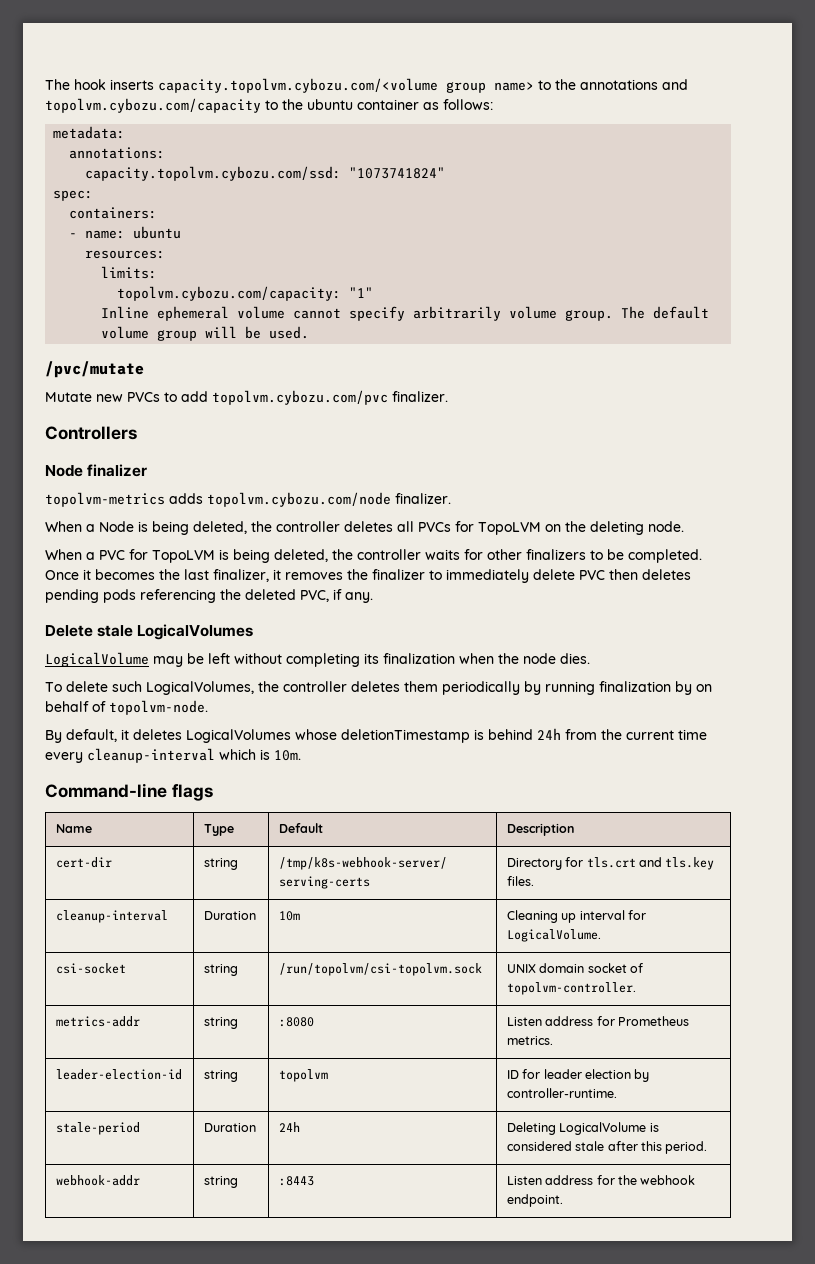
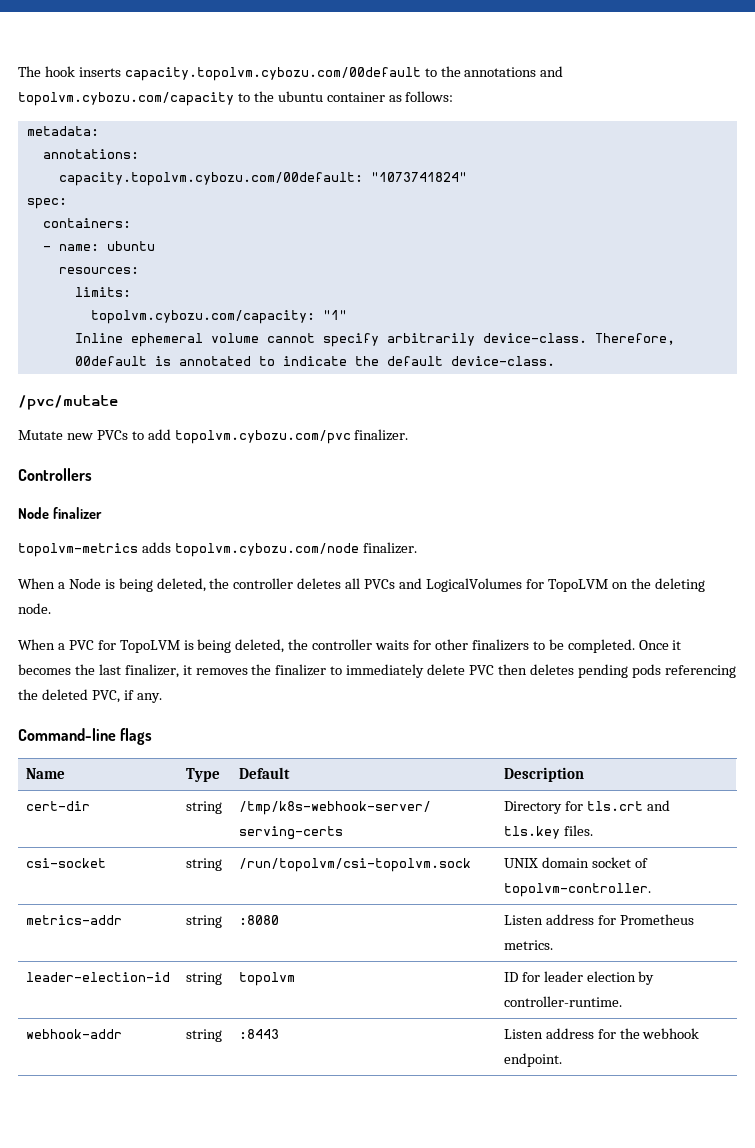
- The hook inserts capacity.topolvm.cybozu.com/<volume group name> to the annotations and topolvm.cybozu.com/capacity to the ubuntu container as follows:
+ The hook inserts capacity.topolvm.cybozu.com/00default to the annotations and topolvm.cybozu.com/capacity to the ubuntu container as follows:
- capacity.topolvm.cybozu.com/ssd: "1073741824"
+ capacity.topolvm.cybozu.com/00default: "1073741824"
- Inline ephemeral volume cannot specify arbitrarily volume group. The default volume group will be used.
+ Inline ephemeral volume cannot specify arbitrarily device-class. Therefore, 00default is annotated to indicate the default device-class.
- When a Node is being deleted, the controller deletes all PVCs for TopoLVM on the deleting node.
+ When a Node is being deleted, the controller deletes all PVCs and LogicalVolumes for TopoLVM on the deleting node.
- Delete stale LogicalVolumes
- LogicalVolume may be left without completing its finalization when the node dies.
- To delete such LogicalVolumes, the controller deletes them periodically by running finalization by on behalf of topolvm-node.
- By default, it deletes LogicalVolumes whose deletionTimestamp is behind 24h from the current time every cleanup-interval which is 10m.
- cleanup-interval | Duration | 10m | Cleaning up interval for LogicalVolume.
- stale-period | Duration | 24h | Deleting LogicalVolume is considered stale after this period.

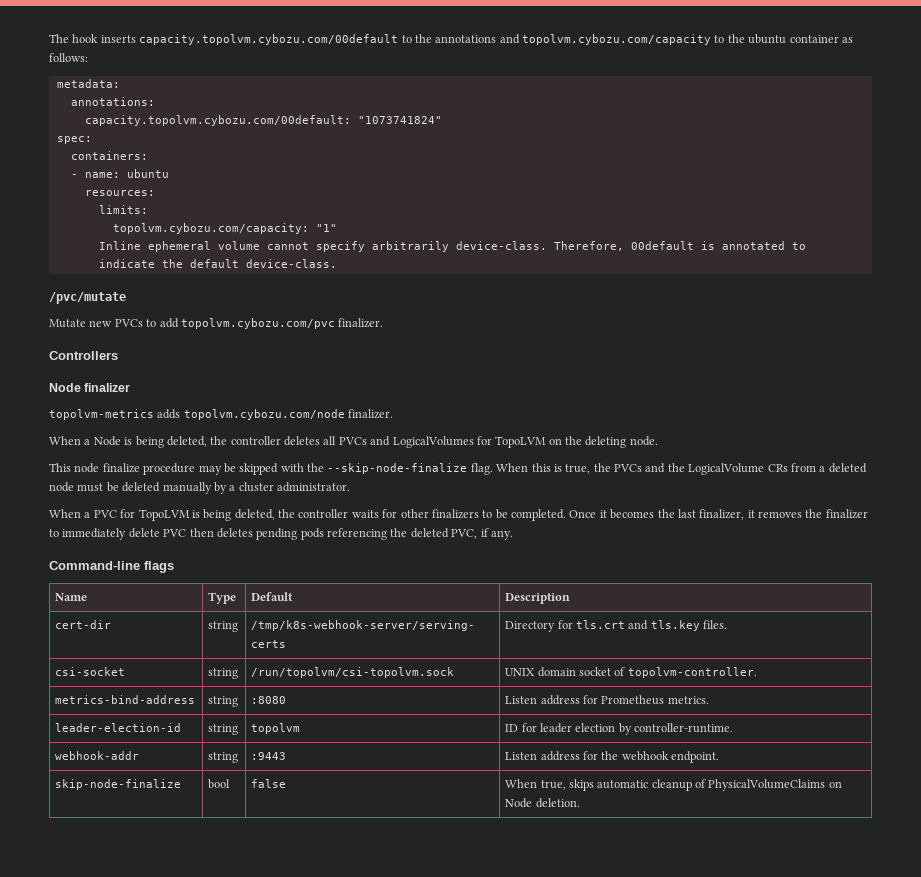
+ This node finalize procedure may be skipped with the --skip-node-finalize flag. When this is true, the PVCs and the LogicalVolume CRs from a deleted node must be deleted manually by a cluster administrator.
- metrics-addr | string | :8080 | Listen address for Prometheus metrics.
+ metrics-bind-address | string | :8080 | Listen address for Prometheus metrics.
- webhook-addr | string | :8443 | Listen address for the webhook endpoint.
+ webhook-addr | string | :9443 | Listen address for the webhook endpoint.
+ skip-node-finalize | bool | false | When true, skips automatic cleanup of PhysicalVolumeClaims on Node deletion.

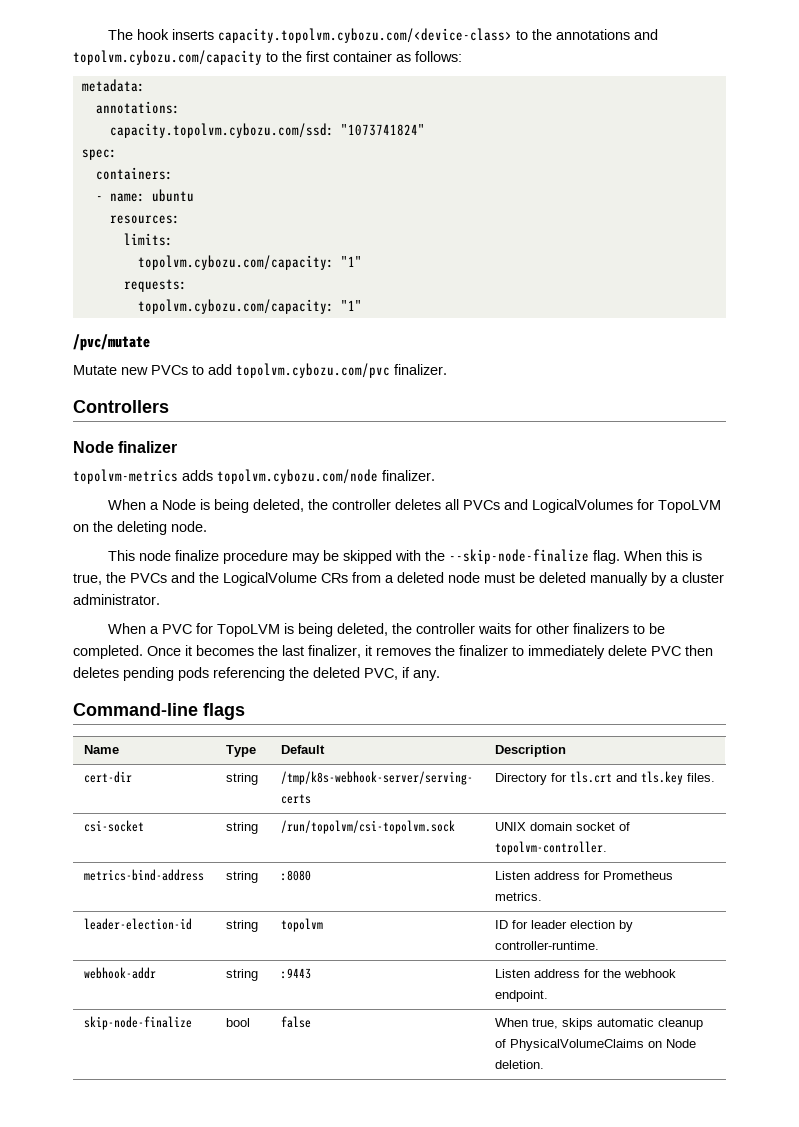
- The hook inserts capacity.topolvm.cybozu.com/00default to the annotations and topolvm.cybozu.com/capacity to the ubuntu container as follows:
+ The hook inserts capacity.topolvm.cybozu.com/<device-class> to the annotations and topolvm.cybozu.com/capacity to the first container as follows:
- capacity.topolvm.cybozu.com/00default: "1073741824"
+ capacity.topolvm.cybozu.com/ssd: "1073741824"
- Inline ephemeral volume cannot specify arbitrarily device-class. Therefore, 00default is annotated to indicate the default device-class.
+ requests:
+ topolvm.cybozu.com/capacity: "1"

